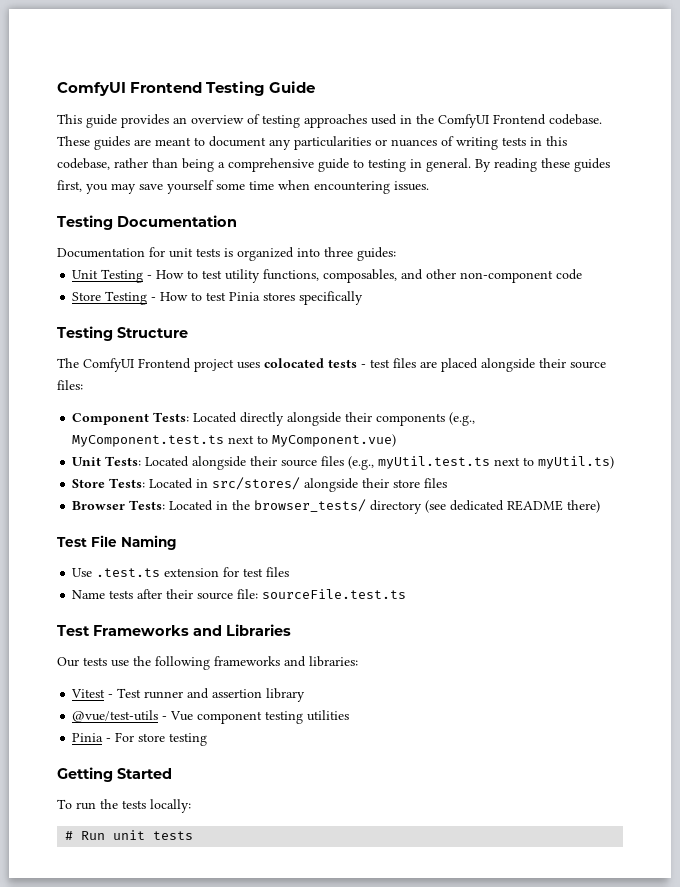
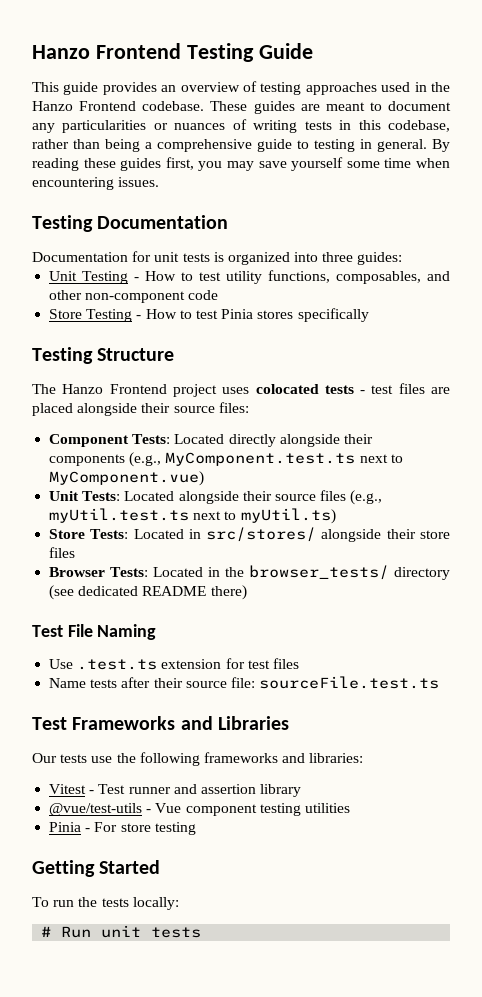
- ComfyUI Frontend Testing Guide
+ Hanzo Frontend Testing Guide
- This guide provides an overview of testing approaches used in the ComfyUI Frontend codebase.
+ This guide provides an overview of testing approaches used in the Hanzo Frontend codebase.
- The ComfyUI Frontend project uses colocated tests - test files are placed alongside their source files:
+ The Hanzo Frontend project uses colocated tests - test files are placed alongside their source files:

